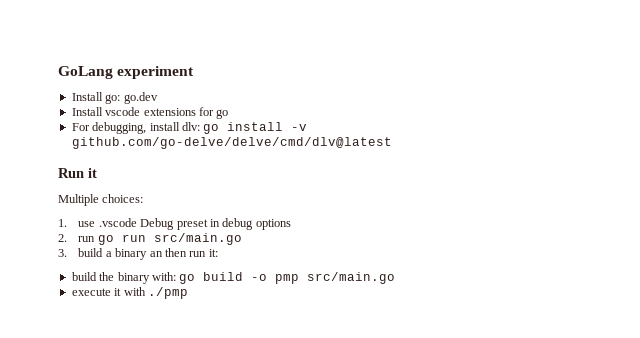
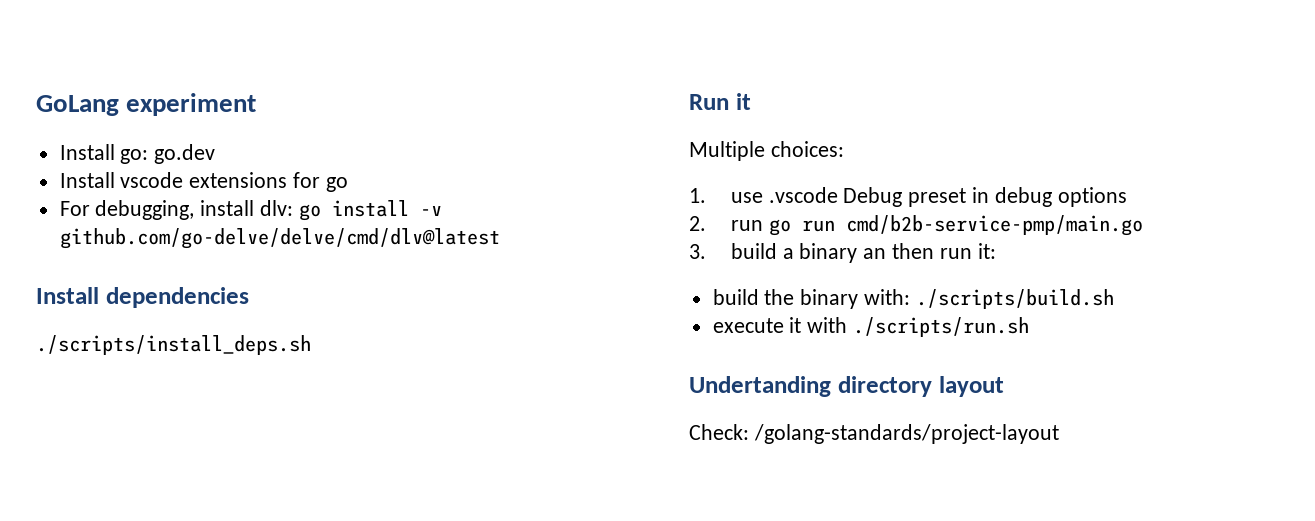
+ Install dependencies
+ ./scripts/install_deps.sh
- 2. run go run src/main.go
+ 2. run go run cmd/b2b-service-pmp/main.go
- build the binary with: go build -o pmp src/main.go
- execute it with ./pmp
+ build the binary with: ./scripts/build.sh
+ execute it with ./scripts/run.sh
+ Undertanding directory layout
+ Check: /golang-standards/project-layout

